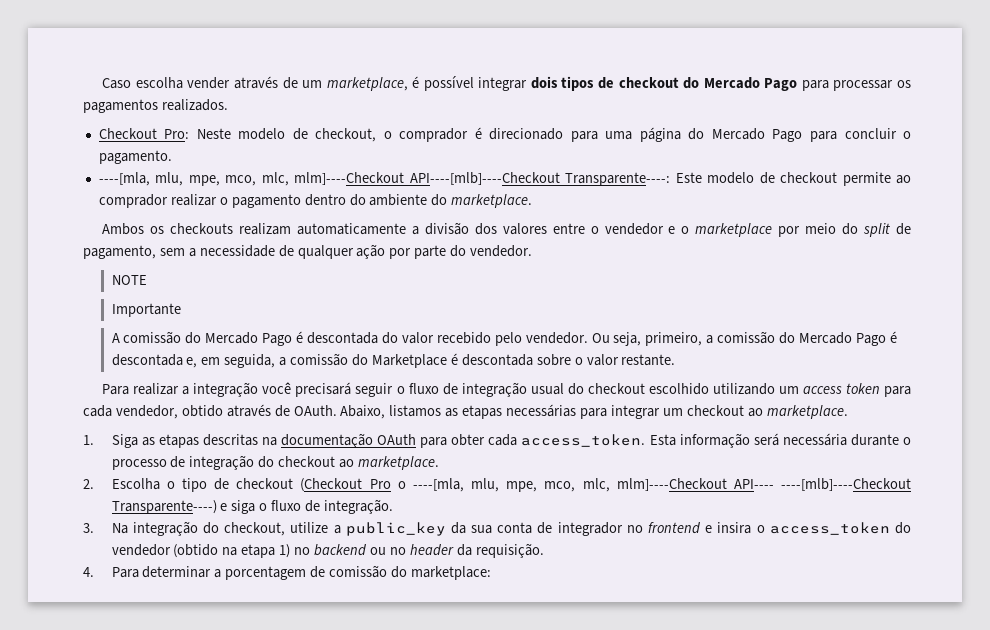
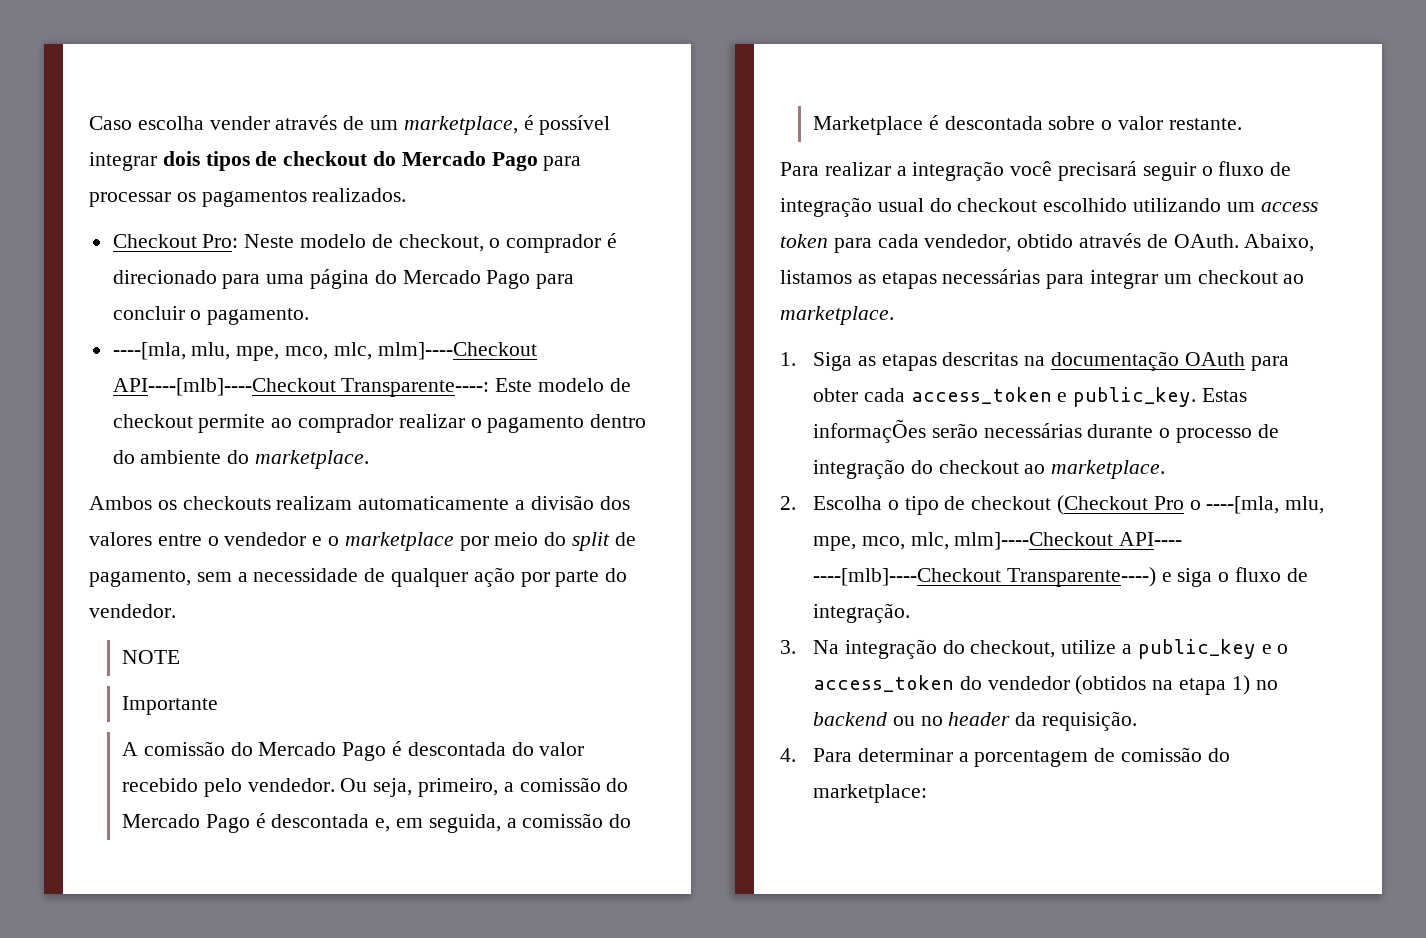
- 1. Siga as etapas descritas na documentação OAuth para obter cada access_token. Esta informação será necessária durante o processo de integração do checkout ao marketplace.
+ 1. Siga as etapas descritas na documentação OAuth para obter cada access_token e public_key. Estas informaçÕes serão necessárias durante o processo de integração do checkout ao marketplace.
- 3. Na integração do checkout, utilize a public_key da sua conta de integrador no frontend e insira o access_token do vendedor (obtido na etapa 1) no backend ou no header da requisição.
+ 3. Na integração do checkout, utilize a public_key e o access_token do vendedor (obtidos na etapa 1) no backend ou no header da requisição.

